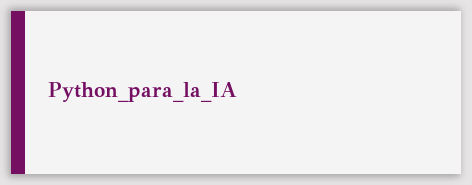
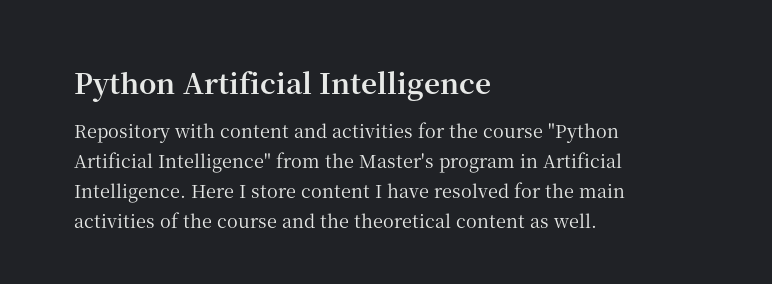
- Python_para_la_IA
+ Python Artificial Intelligence
+ Repository with content and activities for the course "Python Artificial Intelligence" from the Master's program in Artificial Intelligence. Here I store content I have resolved for the main activities of the course and the theoretical content as well.

